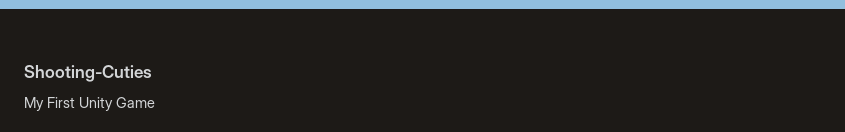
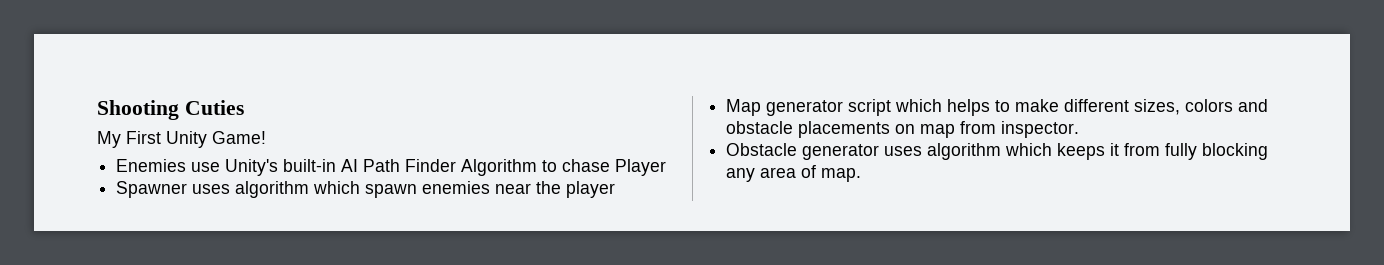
- Shooting-Cuties
+ Shooting Cuties
- My First Unity Game
+ My First Unity Game!
+ Enemies use Unity's built-in AI Path Finder Algorithm to chase Player
+ Spawner uses algorithm which spawn enemies near the player
+ Map generator script which helps to make different sizes, colors and obstacle placements on map from inspector.
+ Obstacle generator uses algorithm which keeps it from fully blocking any area of map.

